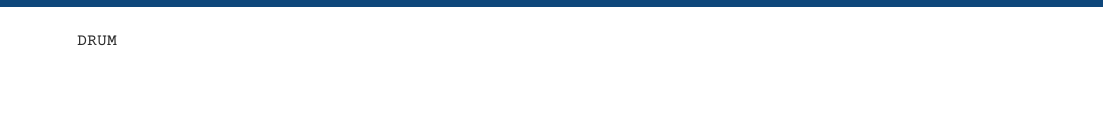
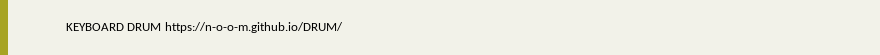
- DRUM
+ KEYBOARD DRUM https://n-o-o-m.github.io/DRUM/

